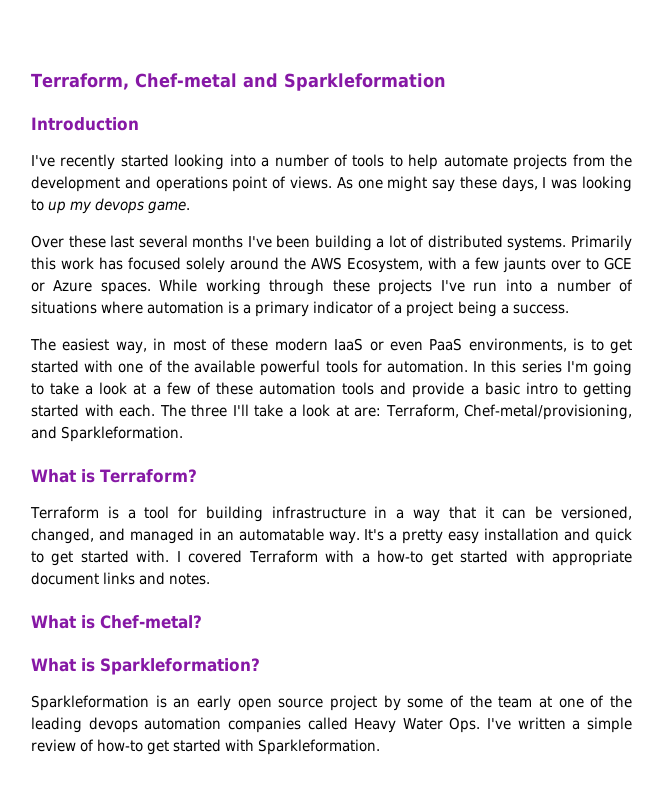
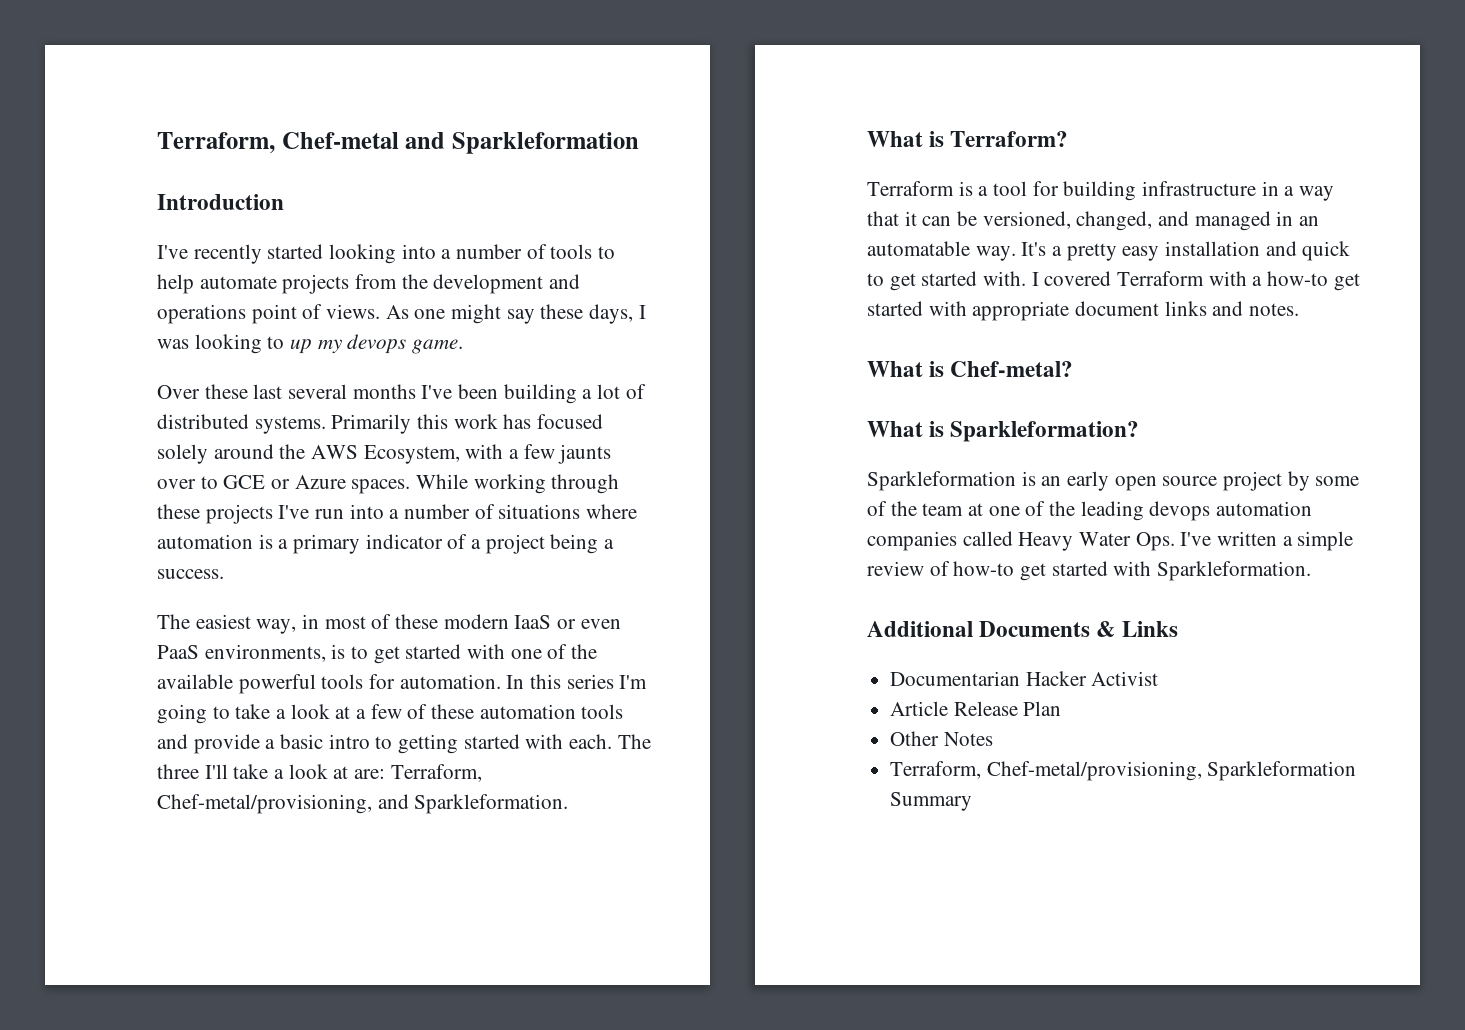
+ Additional Documents & Links
+ Documentarian Hacker Activist
+ Article Release Plan
+ Other Notes
+ Terraform, Chef-metal/provisioning, Sparkleformation Summary

